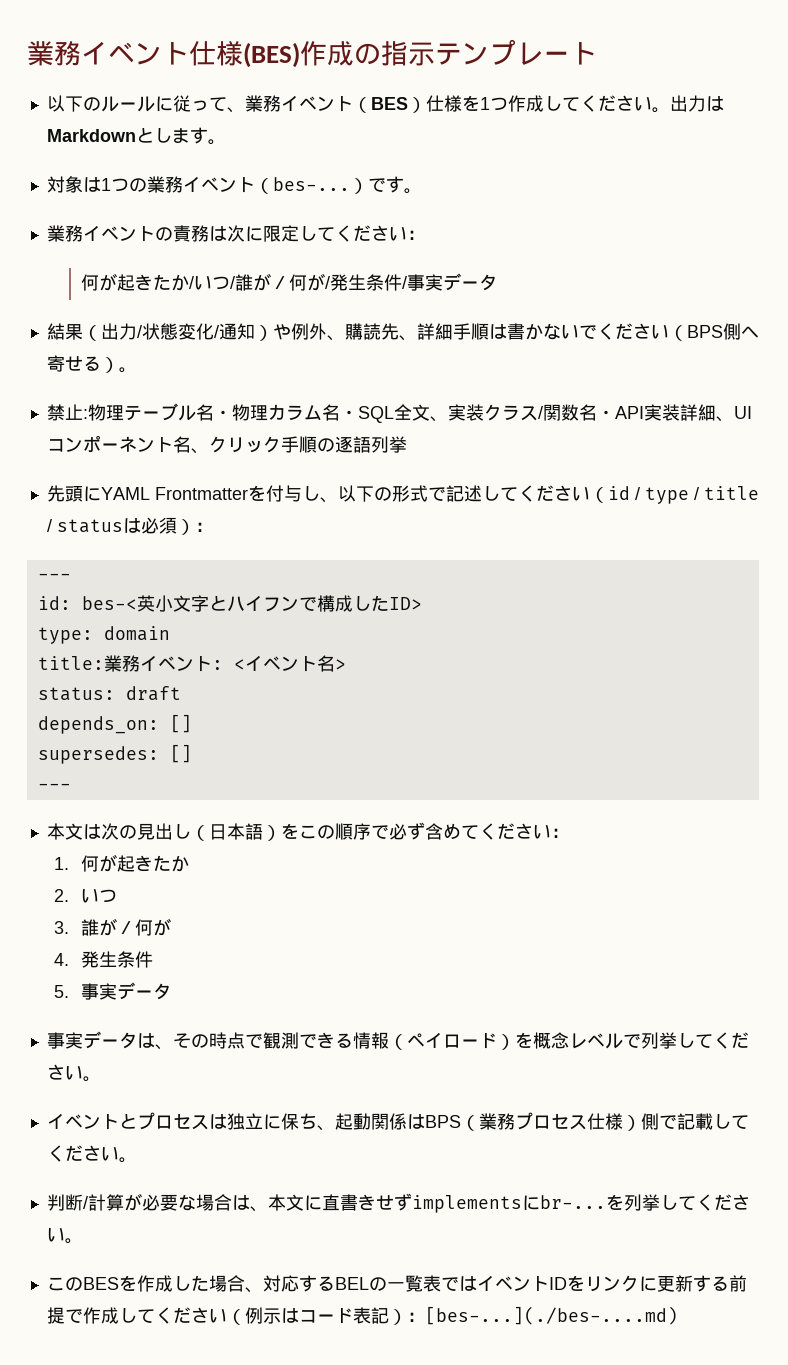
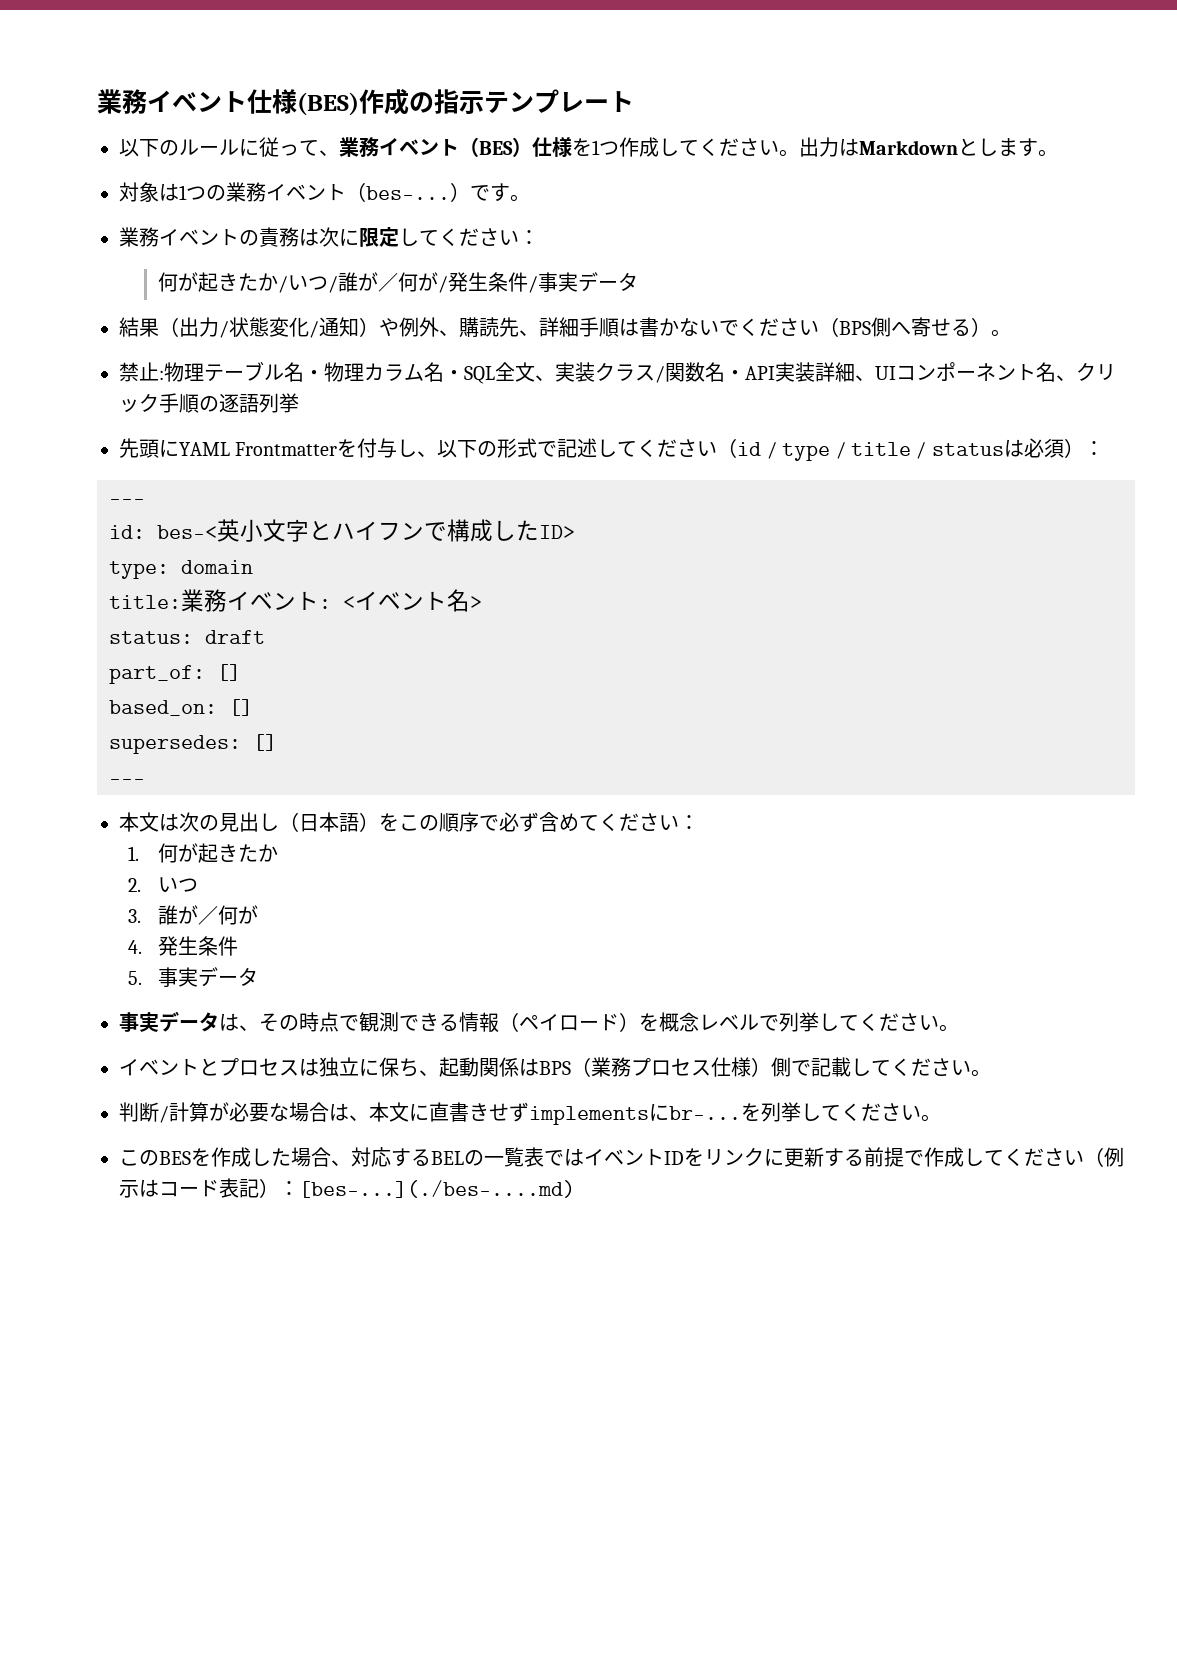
- depends_on: []
+ part_of: []
+ based_on: []

